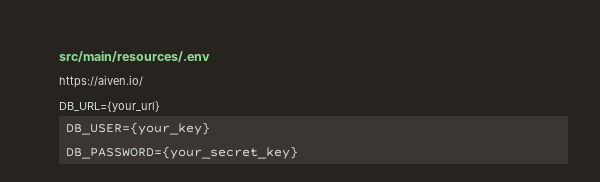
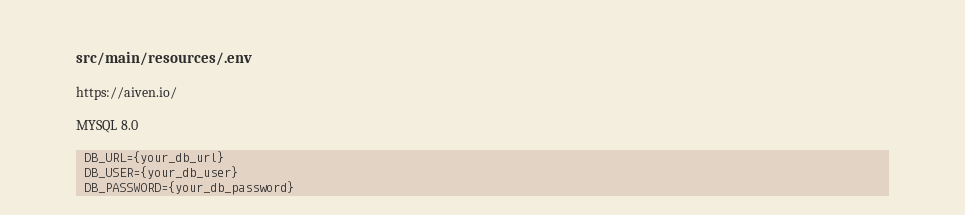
- DB_URL={your_url}
- DB_USER={your_key}
- DB_PASSWORD={your_secret_key}
+ MYSQL 8.0
+ DB_URL={your_db_url}
+ DB_USER={your_db_user}
+ DB_PASSWORD={your_db_password}

